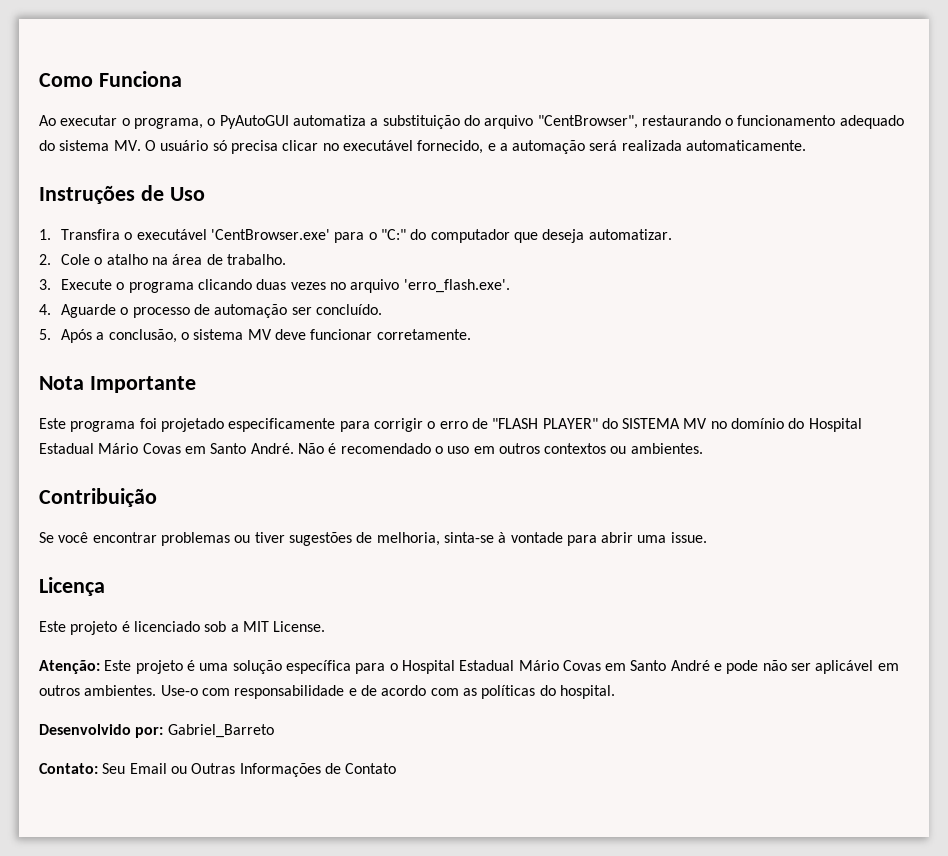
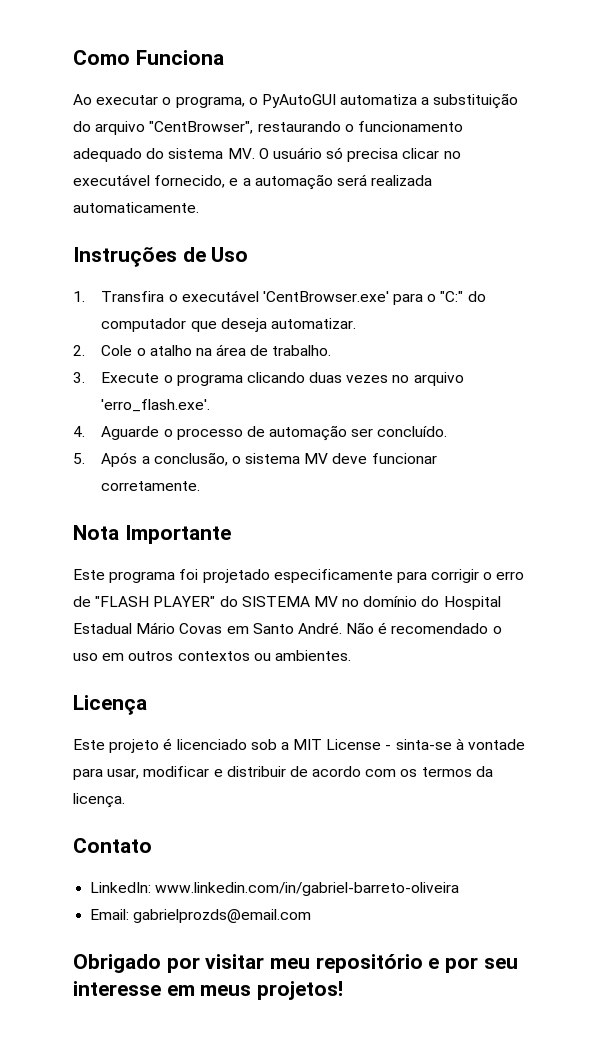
- Contribuição
- Se você encontrar problemas ou tiver sugestões de melhoria, sinta-se à vontade para abrir uma issue.
- Este projeto é licenciado sob a MIT License.
- Atenção: Este projeto é uma solução específica para o Hospital Estadual Mário Covas em Santo André e pode não ser aplicável em outros ambientes. Use-o com responsabilidade e de acordo com as políticas do hospital.
- Desenvolvido por: Gabriel_Barreto
- Contato: Seu Email ou Outras Informações de Contato
+ Este projeto é licenciado sob a MIT License - sinta-se à vontade para usar, modificar e distribuir de acordo com os termos da licença.
+ Contato
+ LinkedIn: www.linkedin.com/in/gabriel-barreto-oliveira
+ Email: gabrielprozds@email.com
+ Obrigado por visitar meu repositório e por seu interesse em meus projetos!

